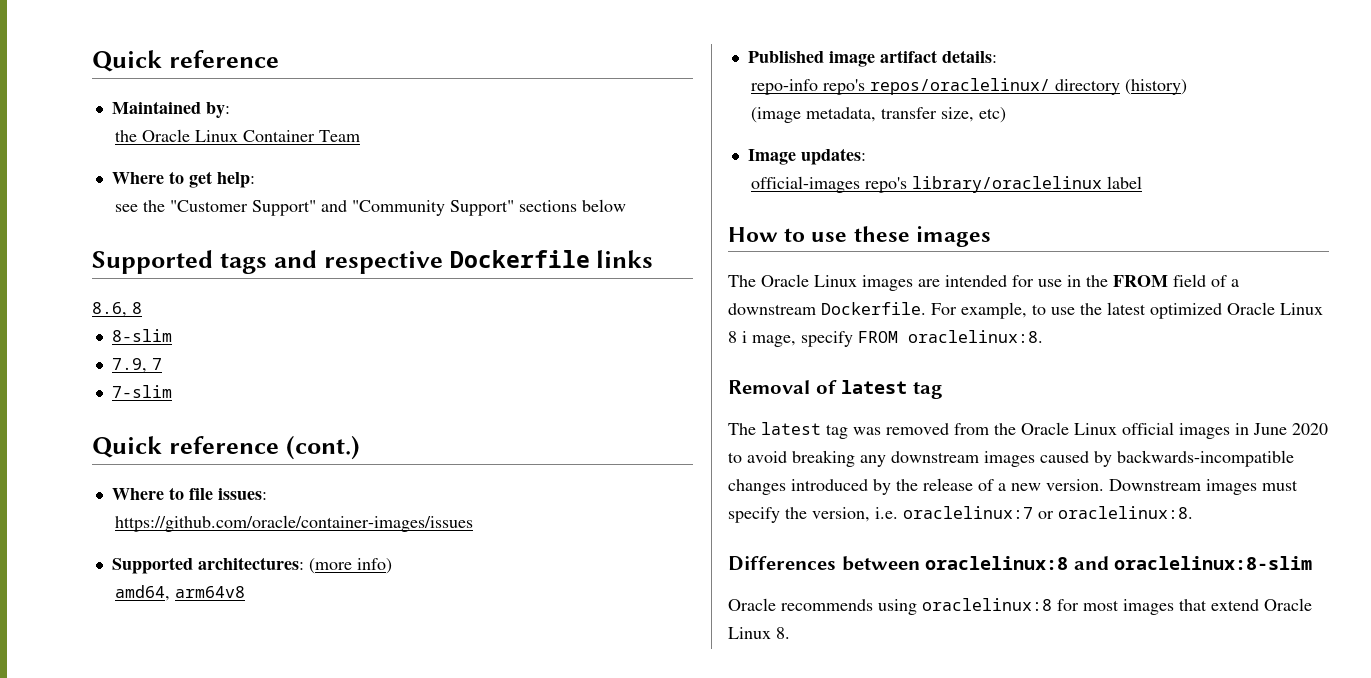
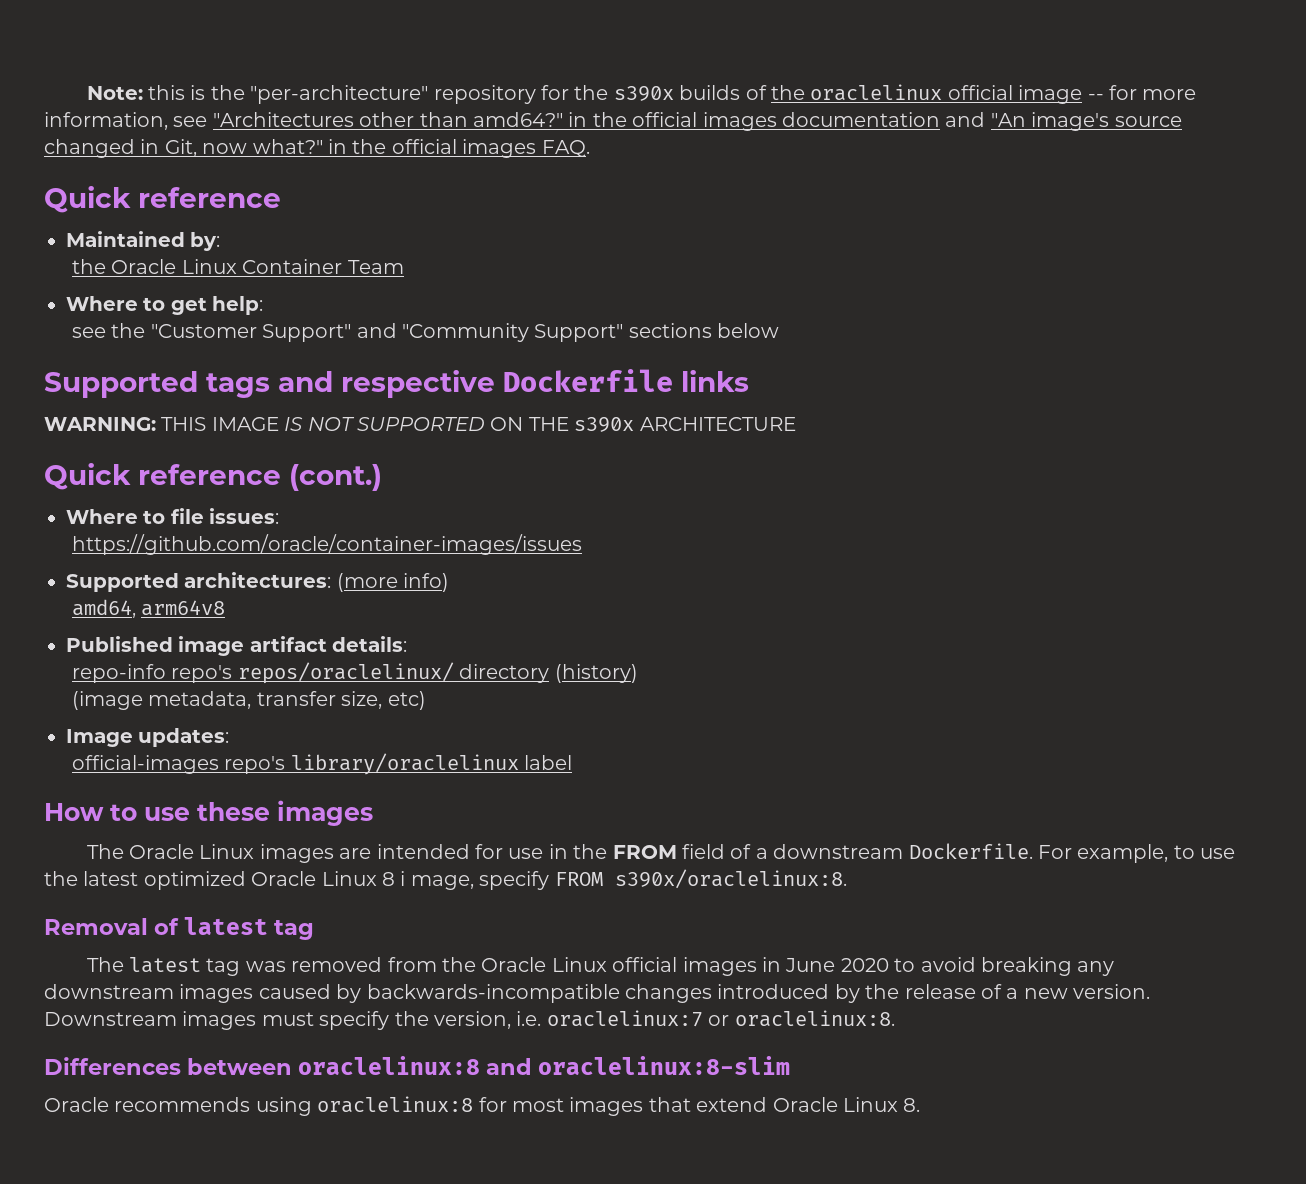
+ Note: this is the "per-architecture" repository for the s390x builds of the oraclelinux official image -- for more information, see "Architectures other than amd64?" in the official images documentation and "An image's source changed in Git, now what?" in the official images FAQ.
- 8.6, 8
- 8-slim
- 7.9, 7
- 7-slim
+ WARNING: THIS IMAGE IS NOT SUPPORTED ON THE s390x ARCHITECTURE
- For example, to use the latest optimized Oracle Linux 8 i mage, specify FROM oraclelinux:8.
+ For example, to use the latest optimized Oracle Linux 8 i mage, specify FROM s390x/oraclelinux:8.

